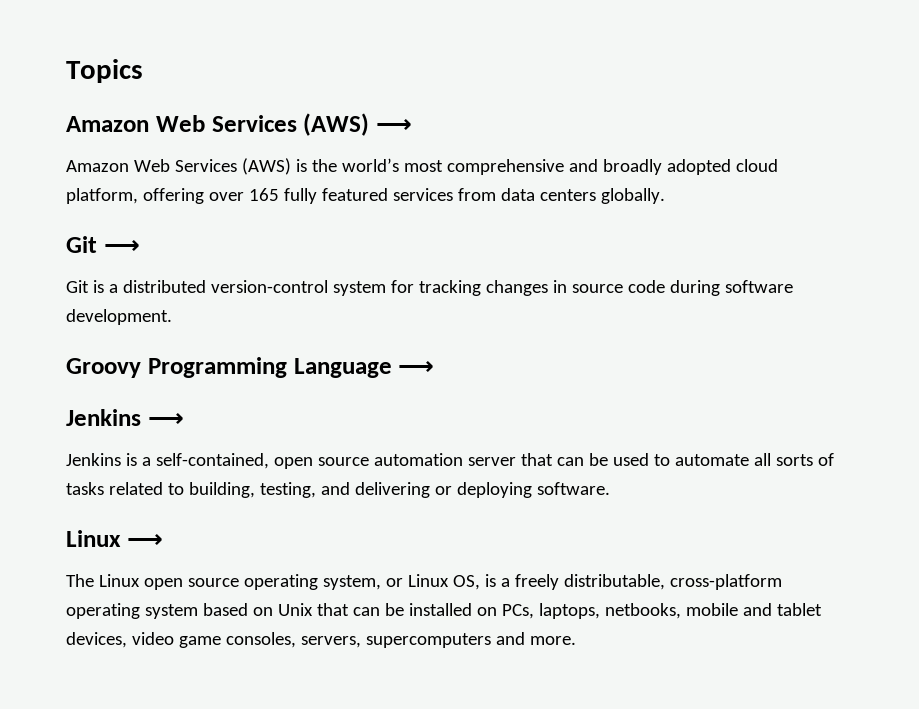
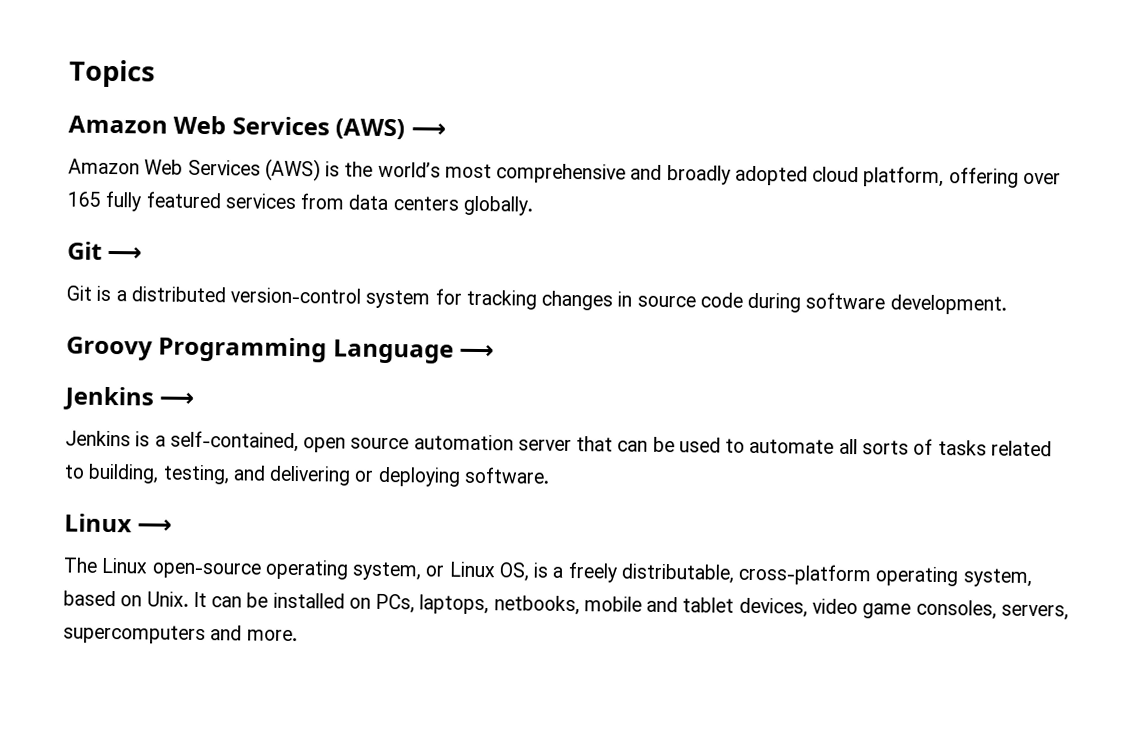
- The Linux open source operating system, or Linux OS, is a freely distributable, cross-platform operating system based on Unix that can be installed on PCs, laptops, netbooks, mobile and tablet devices, video game consoles, servers, supercomputers and more.
+ The Linux open-source operating system, or Linux OS, is a freely distributable, cross-platform operating system, based on Unix. It can be installed on PCs, laptops, netbooks, mobile and tablet devices, video game consoles, servers, supercomputers and more.

